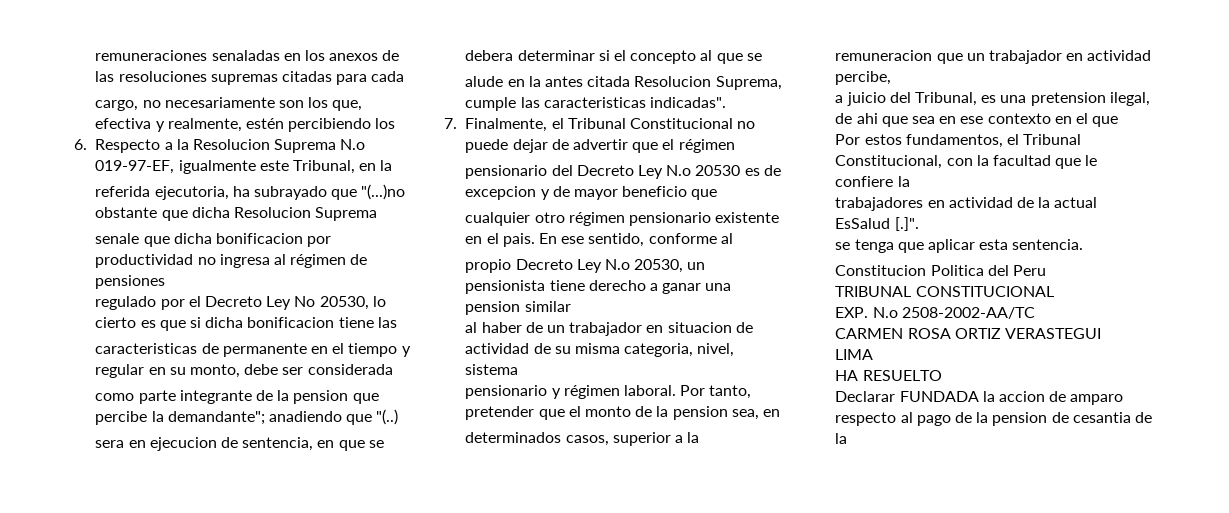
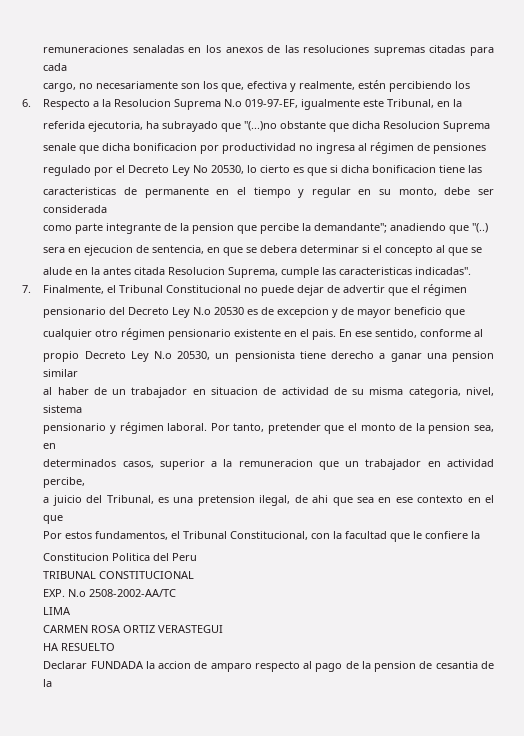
- trabajadores en actividad de la actual EsSalud [.]".
- se tenga que aplicar esta sentencia.
+ LIMA
- LIMA

